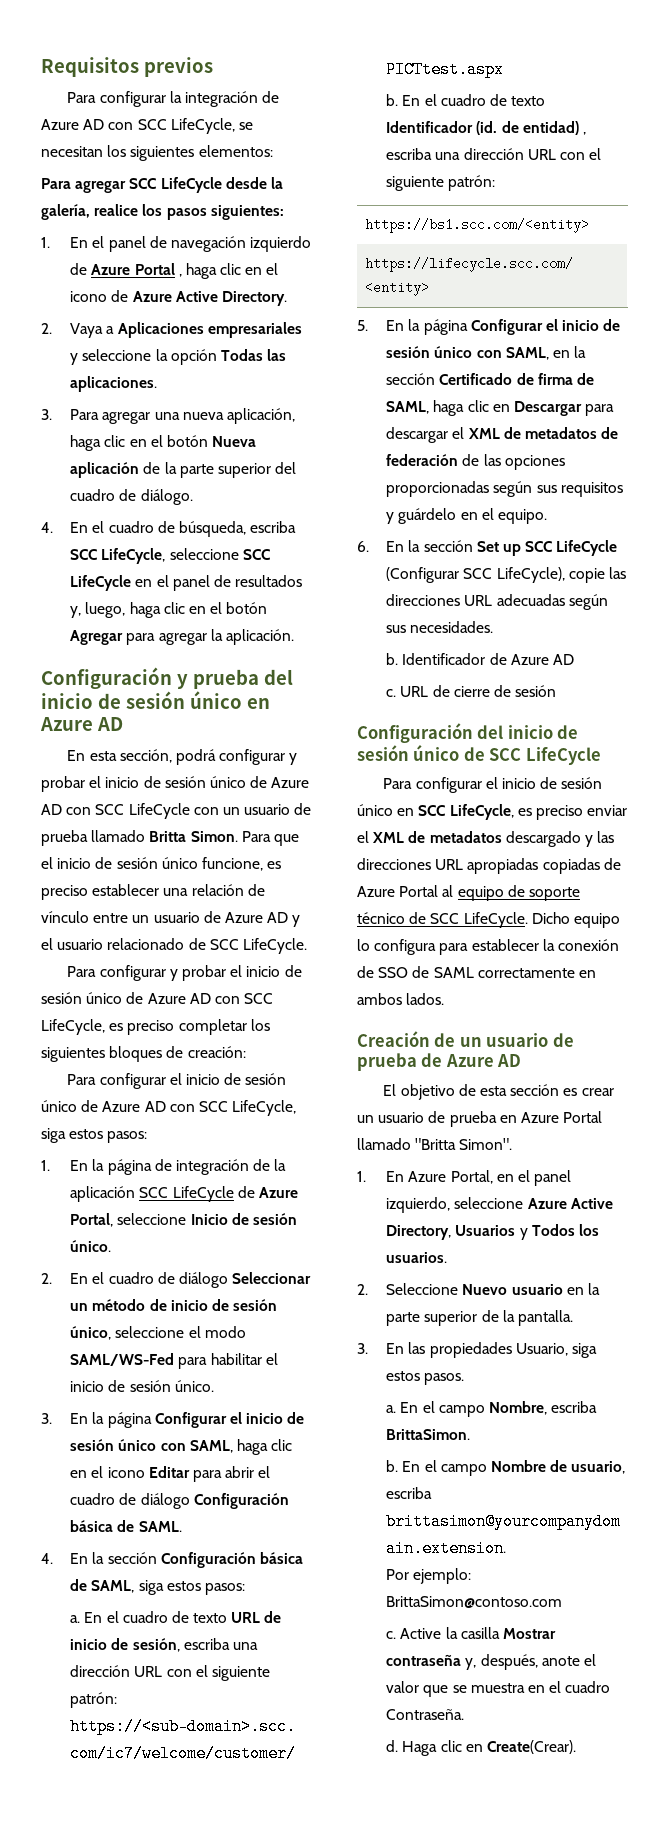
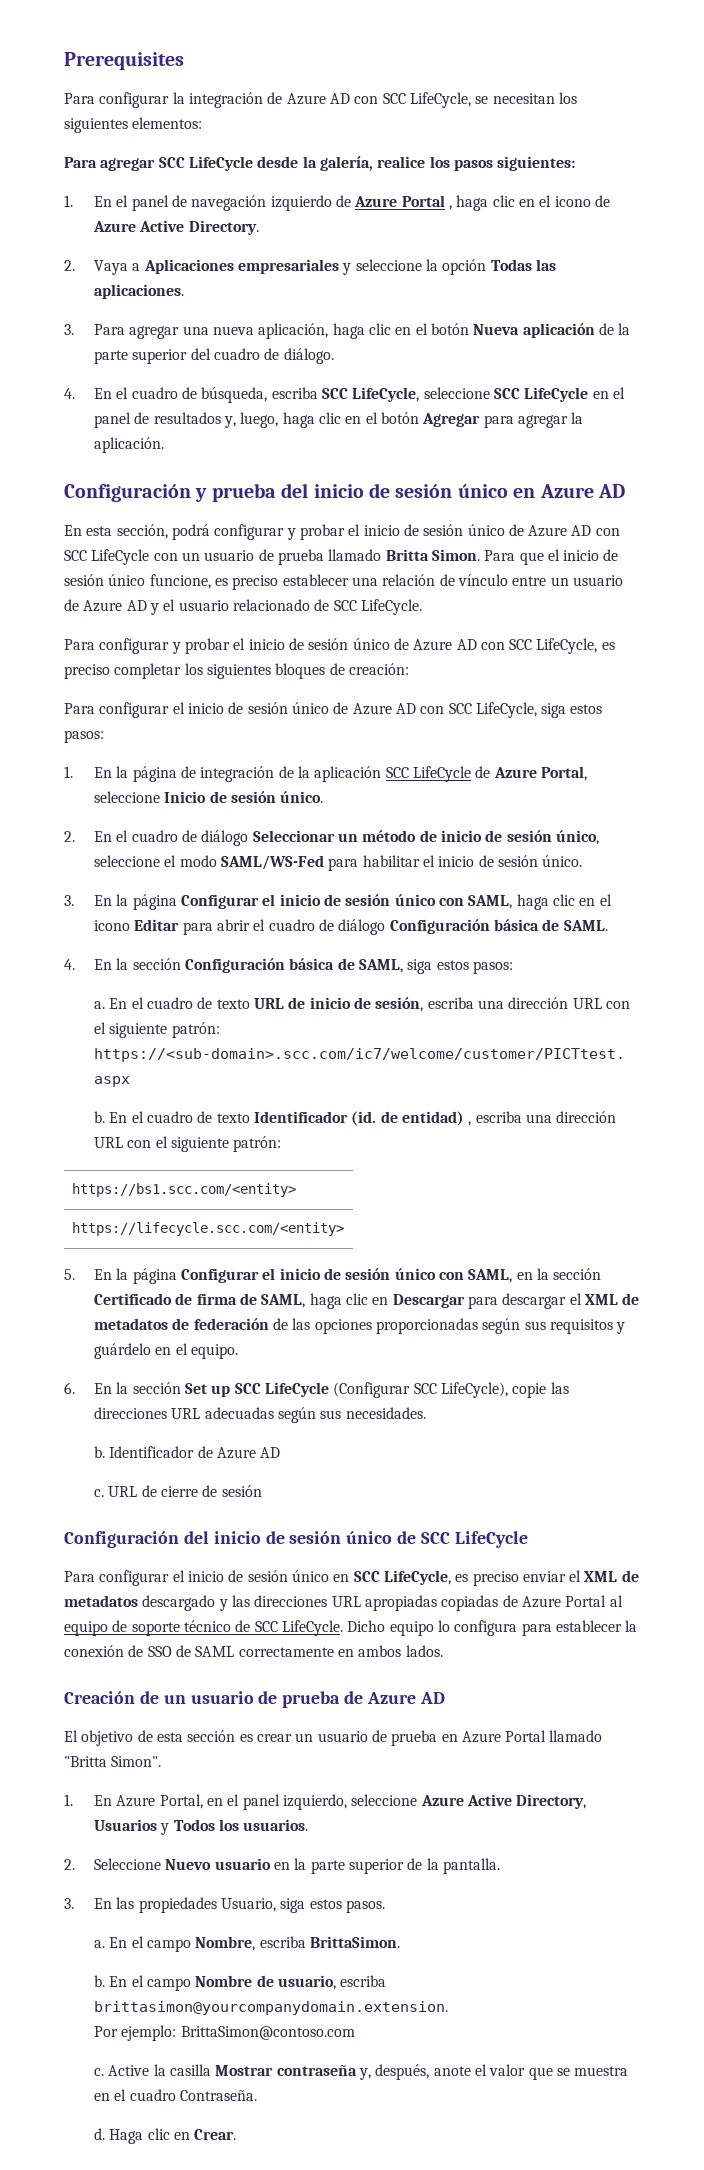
- Requisitos previos
+ Prerequisites
- Haga clic en Create(Crear).
+ Haga clic en Crear.

